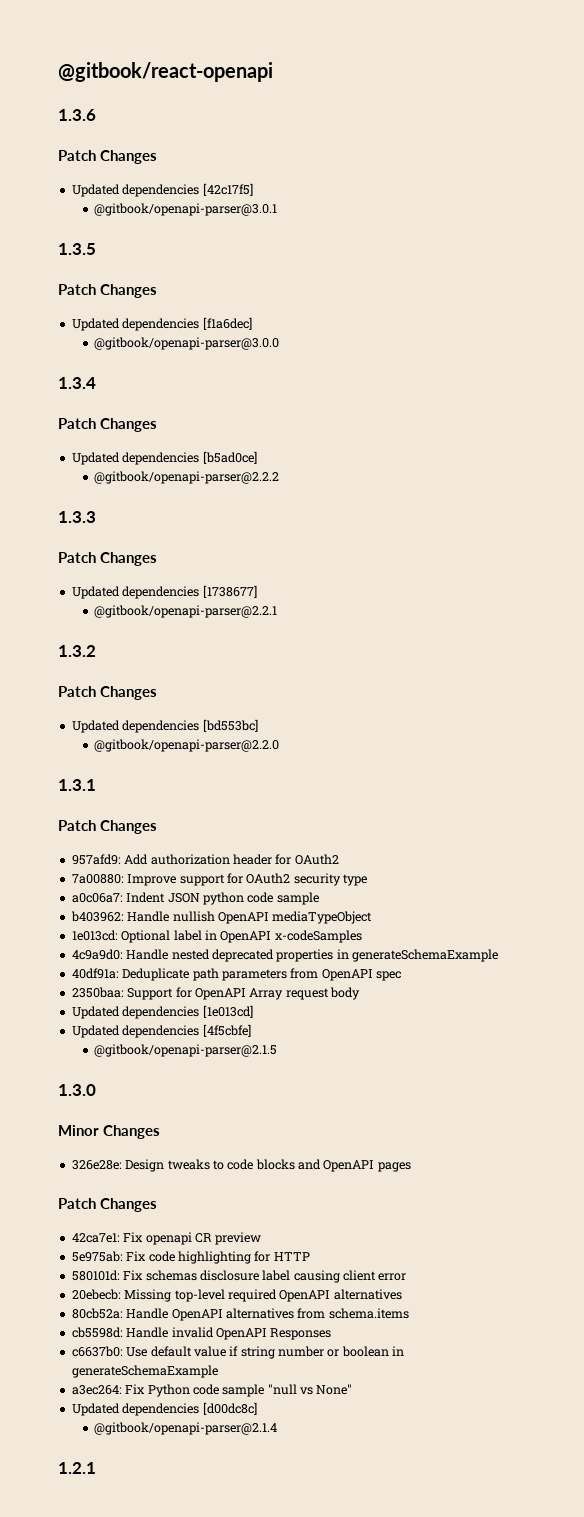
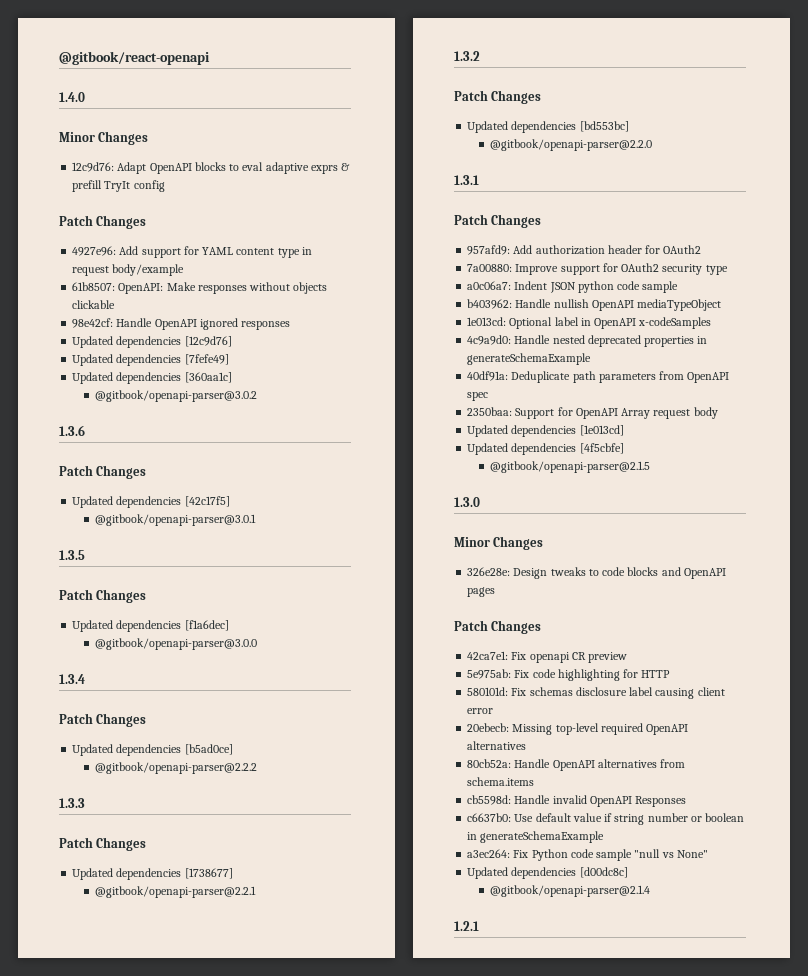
+ 1.4.0
+ Minor Changes
+ 12c9d76: Adapt OpenAPI blocks to eval adaptive exprs & prefill TryIt config
+ Patch Changes
+ 4927e96: Add support for YAML content type in request body/example
+ 61b8507: OpenAPI: Make responses without objects clickable
+ 98e42cf: Handle OpenAPI ignored responses
+ Updated dependencies [12c9d76]
+ Updated dependencies [7fefe49]
+ Updated dependencies [360aa1c]
+ @gitbook/openapi-parser@3.0.2

